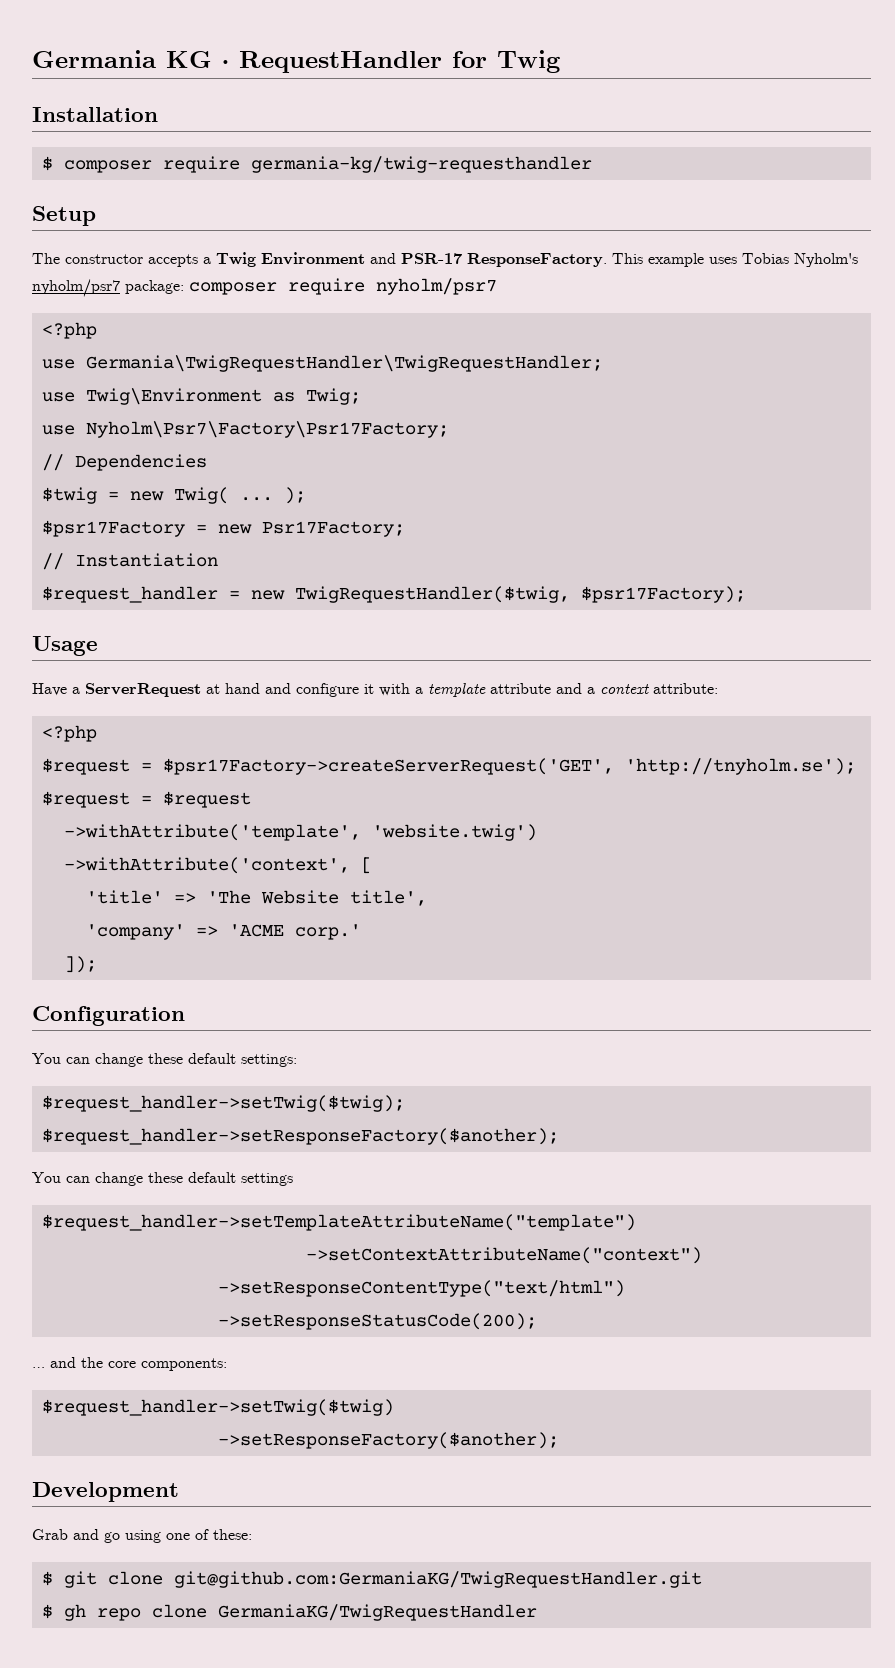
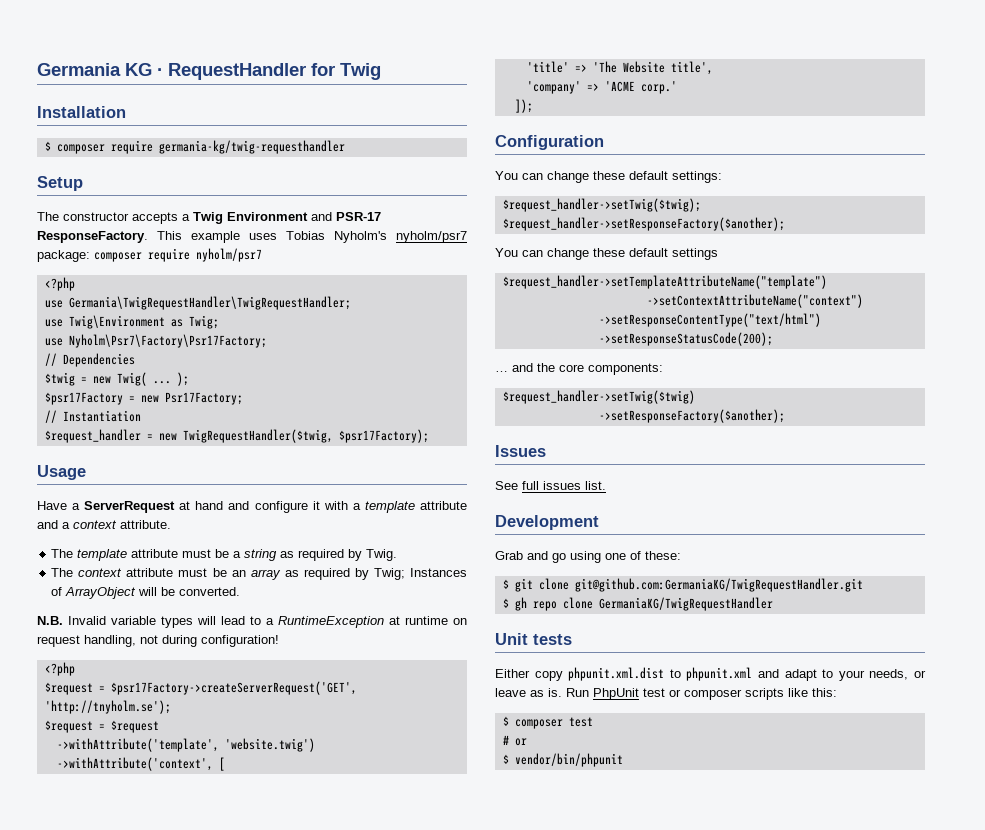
- Have a ServerRequest at hand and configure it with a template attribute and a context attribute:
+ Have a ServerRequest at hand and configure it with a template attribute and a context attribute.
+ The template attribute must be a string as required by Twig.
+ The context attribute must be an array as required by Twig; Instances of ArrayObject will be converted.
+ N.B. Invalid variable types will lead to a RuntimeException at runtime on request handling, not during configuration!
+ Issues
+ See full issues list.
+ Unit tests
+ Either copy phpunit.xml.dist to phpunit.xml and adapt to your needs, or leave as is. Run PhpUnit test or composer scripts like this:
+ $ composer test
+ # or
+ $ vendor/bin/phpunit

